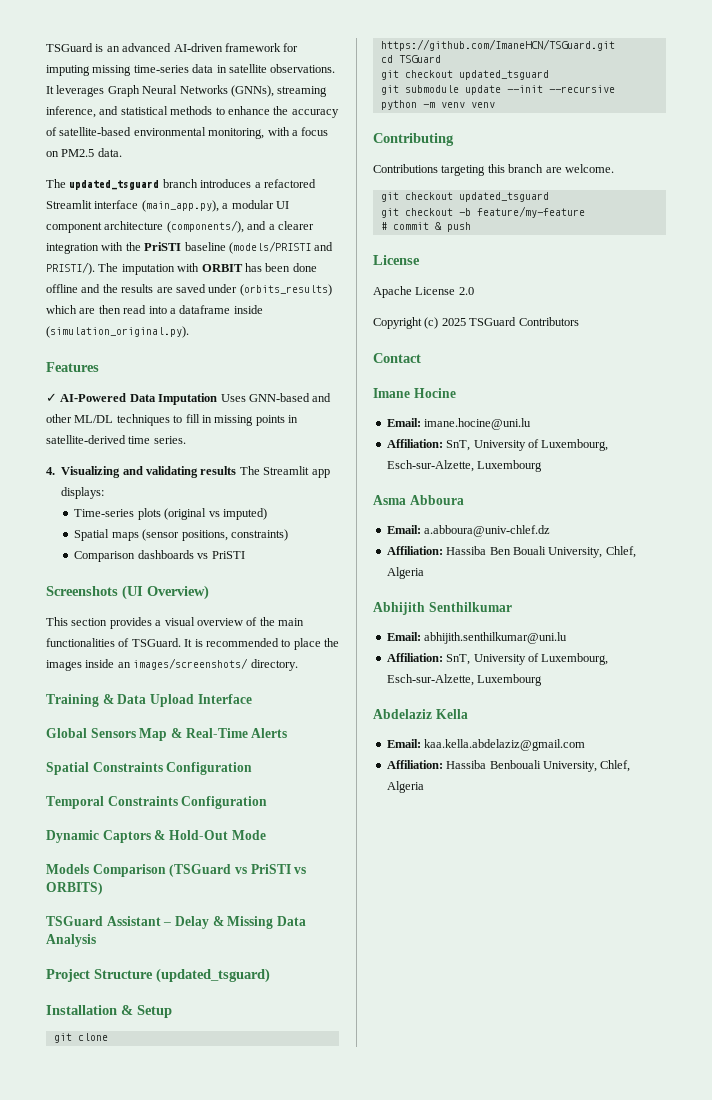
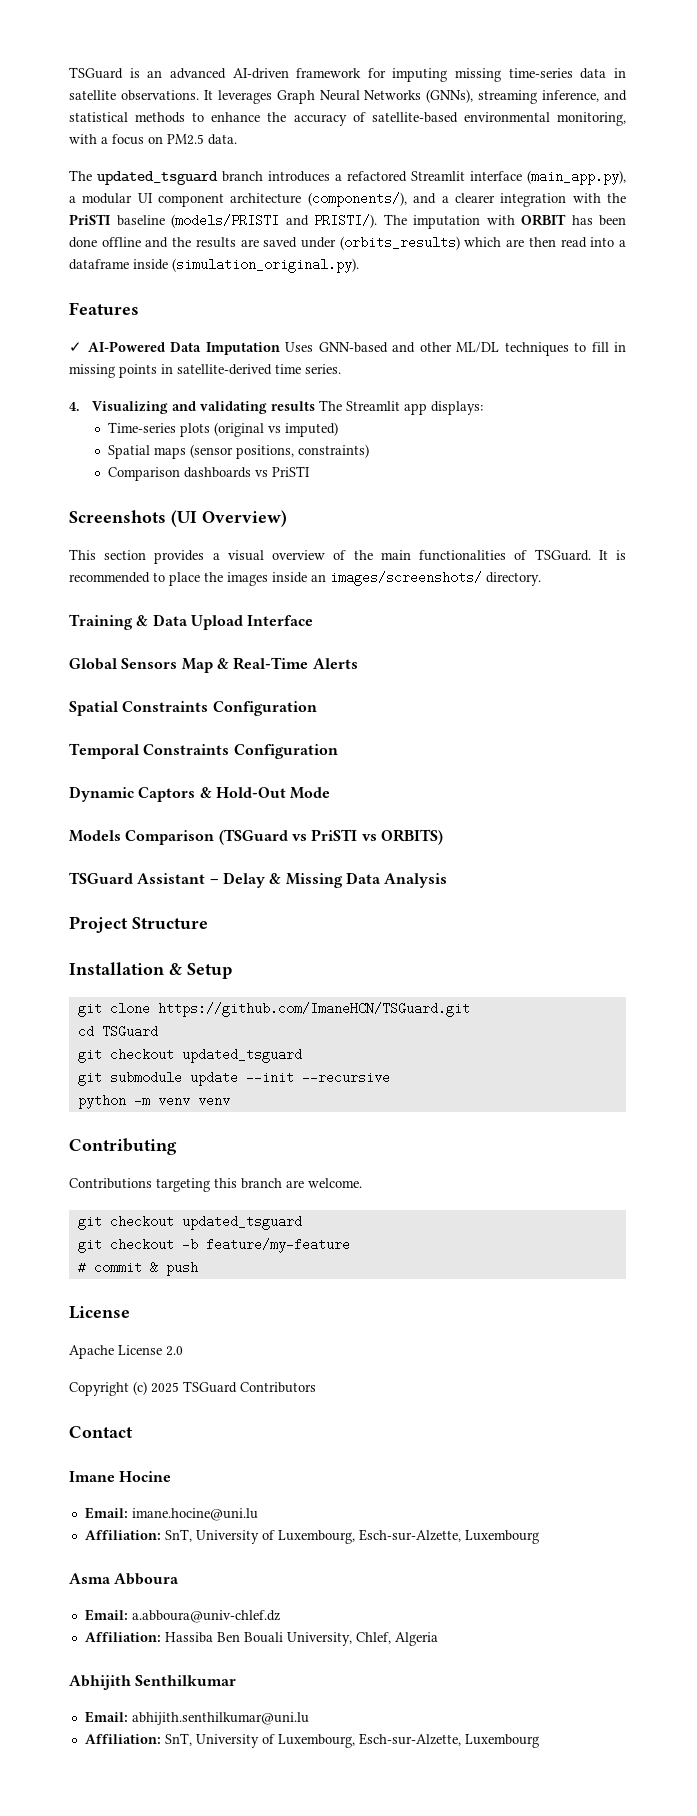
- Project Structure (updated_tsguard)
+ Project Structure
- Abdelaziz Kella
- Email: kaa.kella.abdelaziz@gmail.com
- Affiliation: Hassiba Benbouali University, Chlef, Algeria

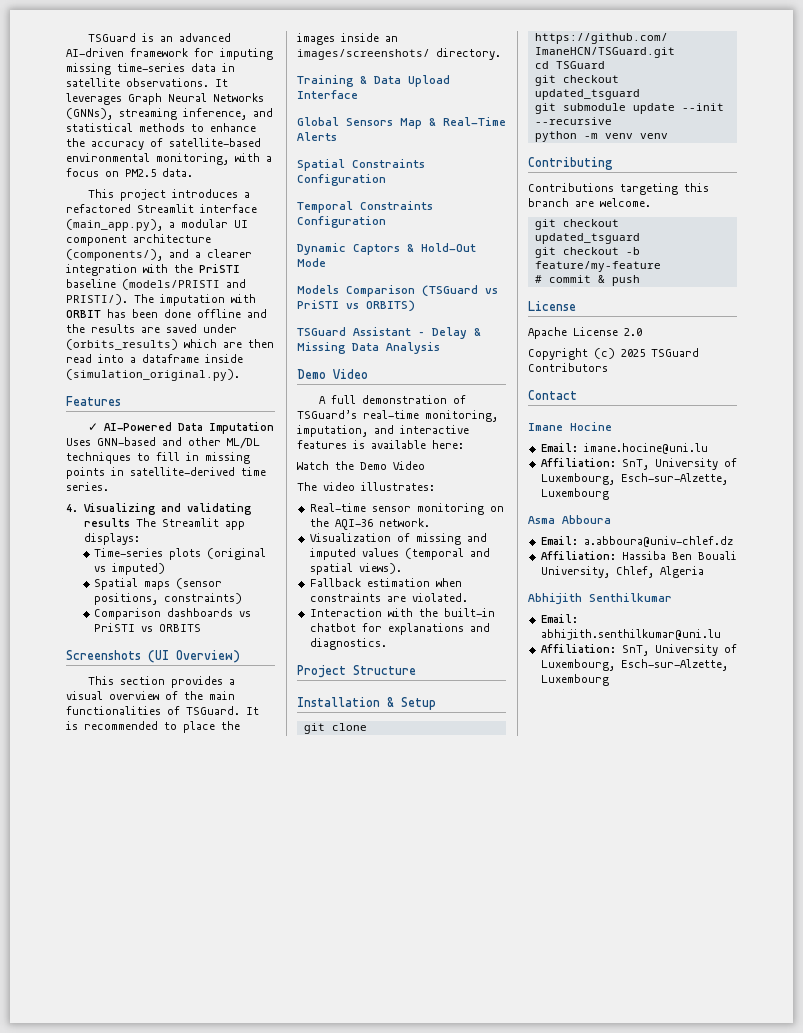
- The updated_tsguard branch introduces a refactored Streamlit interface (main_app.py), a modular UI component architecture (components/), and a clearer integration with the PriSTI baseline (models/PRISTI and PRISTI/).
+ This project introduces a refactored Streamlit interface (main_app.py), a modular UI component architecture (components/), and a clearer integration with the PriSTI baseline (models/PRISTI and PRISTI/).
- Comparison dashboards vs PriSTI
+ Comparison dashboards vs PriSTI vs ORBITS
  TSGuard Assistant – Delay & Missing Data Analysis
+ Demo Video
+ A full demonstration of TSGuard’s real-time monitoring, imputation, and interactive features is available here:
+ Watch the Demo Video
+ The video illustrates:
+ Real-time sensor monitoring on the AQI-36 network.
+ Visualization of missing and imputed values (temporal and spatial views).
+ Fallback estimation when constraints are violated.
+ Interaction with the built-in chatbot for explanations and diagnostics.

